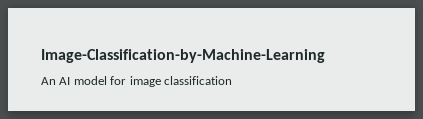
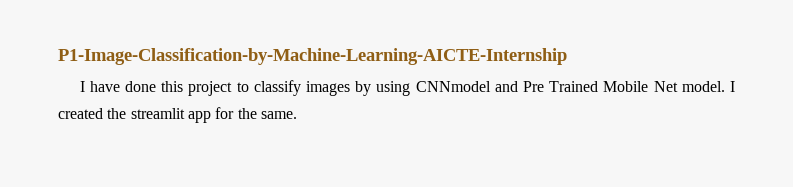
- Image-Classification-by-Machine-Learning
- An AI model for image classification
+ P1-Image-Classification-by-Machine-Learning-AICTE-Internship
+ I have done this project to classify images by using CNNmodel and Pre Trained Mobile Net model. I created the streamlit app for the same.

